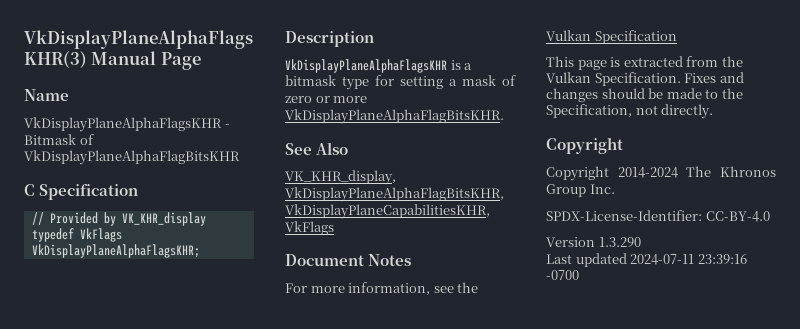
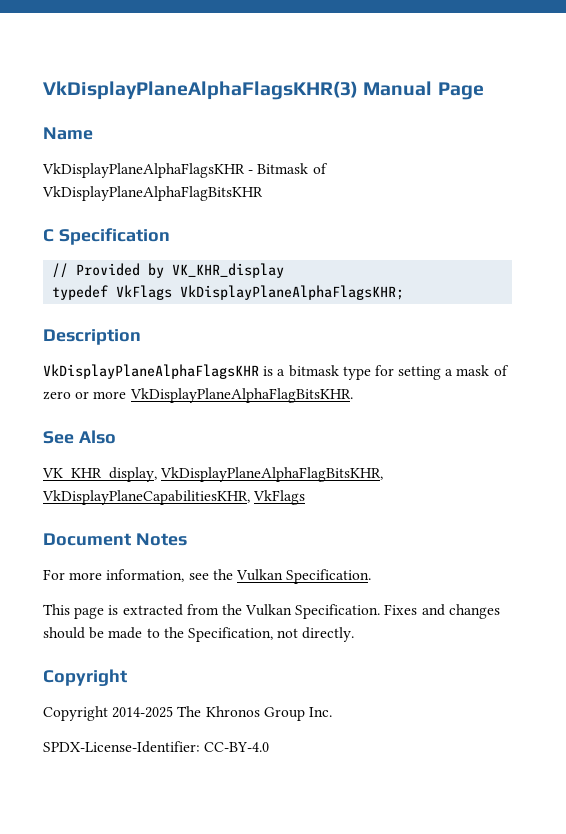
- For more information, see the Vulkan Specification
+ For more information, see the Vulkan Specification.
- Copyright 2014-2024 The Khronos Group Inc.
+ Copyright 2014-2025 The Khronos Group Inc.
- Version 1.3.290
- Last updated 2024-07-11 23:39:16 -0700

